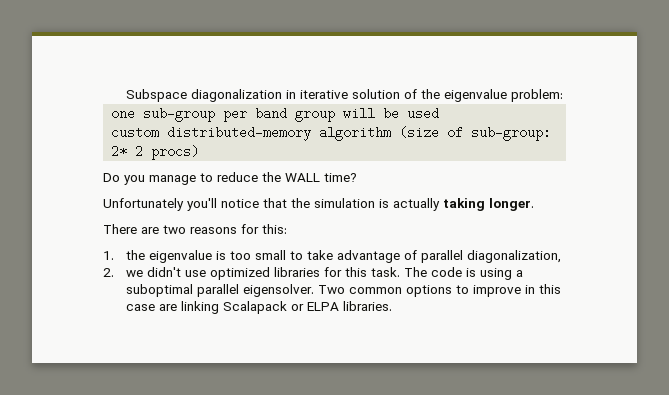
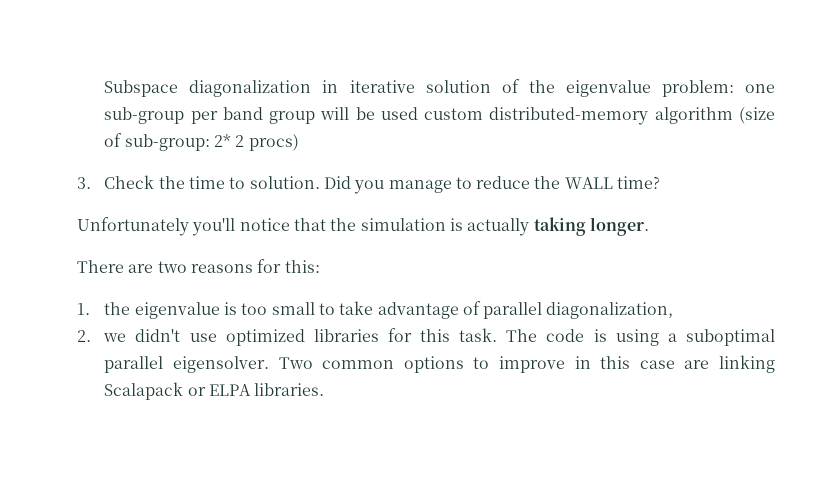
- Subspace diagonalization in iterative solution of the eigenvalue problem:
- one sub-group per band group will be used
- custom distributed-memory algorithm (size of sub-group: 2* 2 procs)
+ Subspace diagonalization in iterative solution of the eigenvalue problem: one sub-group per band group will be used custom distributed-memory algorithm (size of sub-group: 2* 2 procs)
- Do you manage to reduce the WALL time?
+ 3. Check the time to solution. Did you manage to reduce the WALL time?

